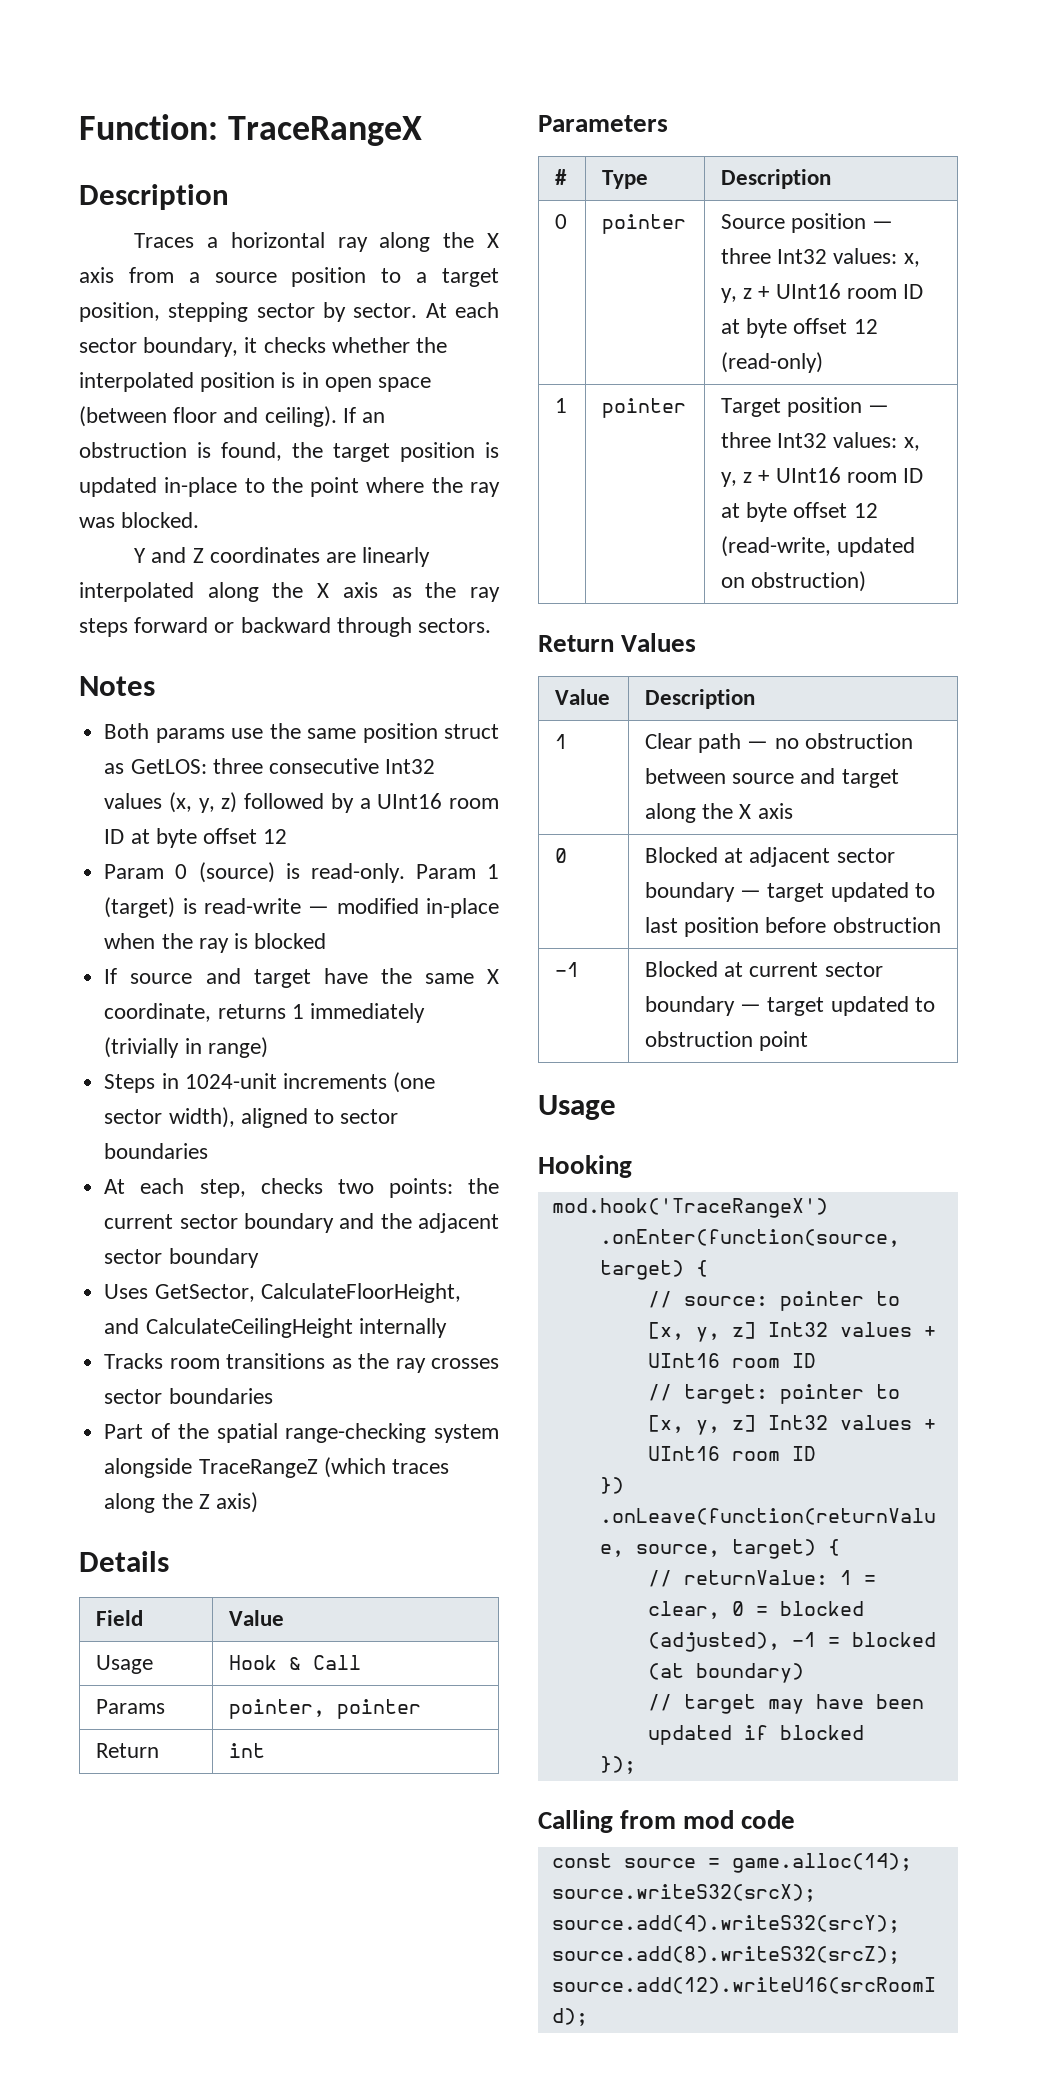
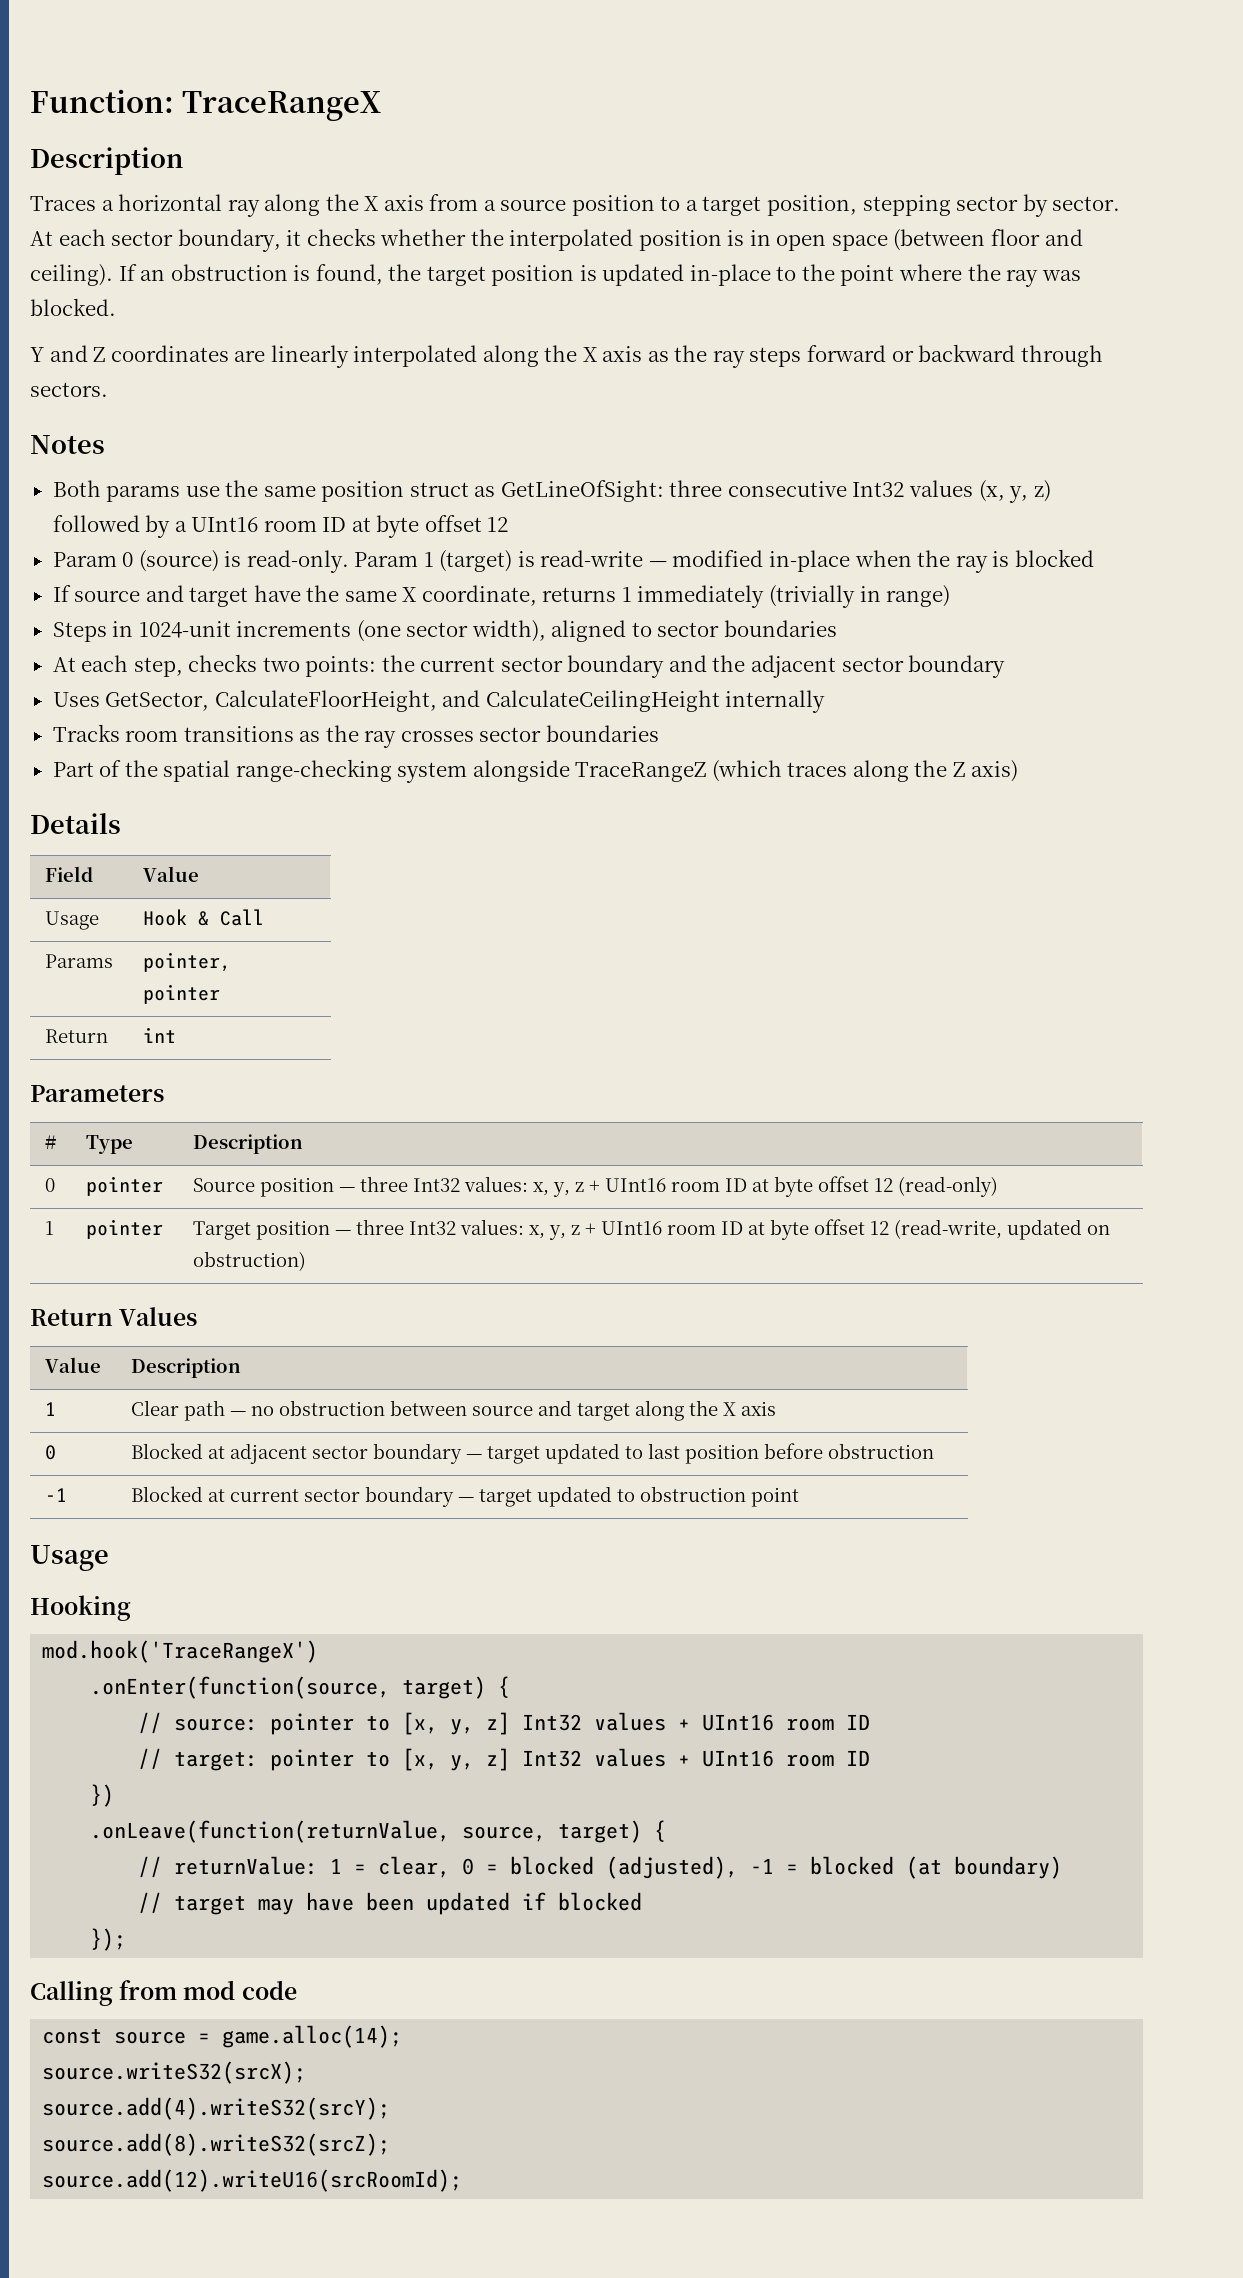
- Both params use the same position struct as GetLOS: three consecutive Int32 values (x, y, z) followed by a UInt16 room ID at byte offset 12
+ Both params use the same position struct as GetLineOfSight: three consecutive Int32 values (x, y, z) followed by a UInt16 room ID at byte offset 12

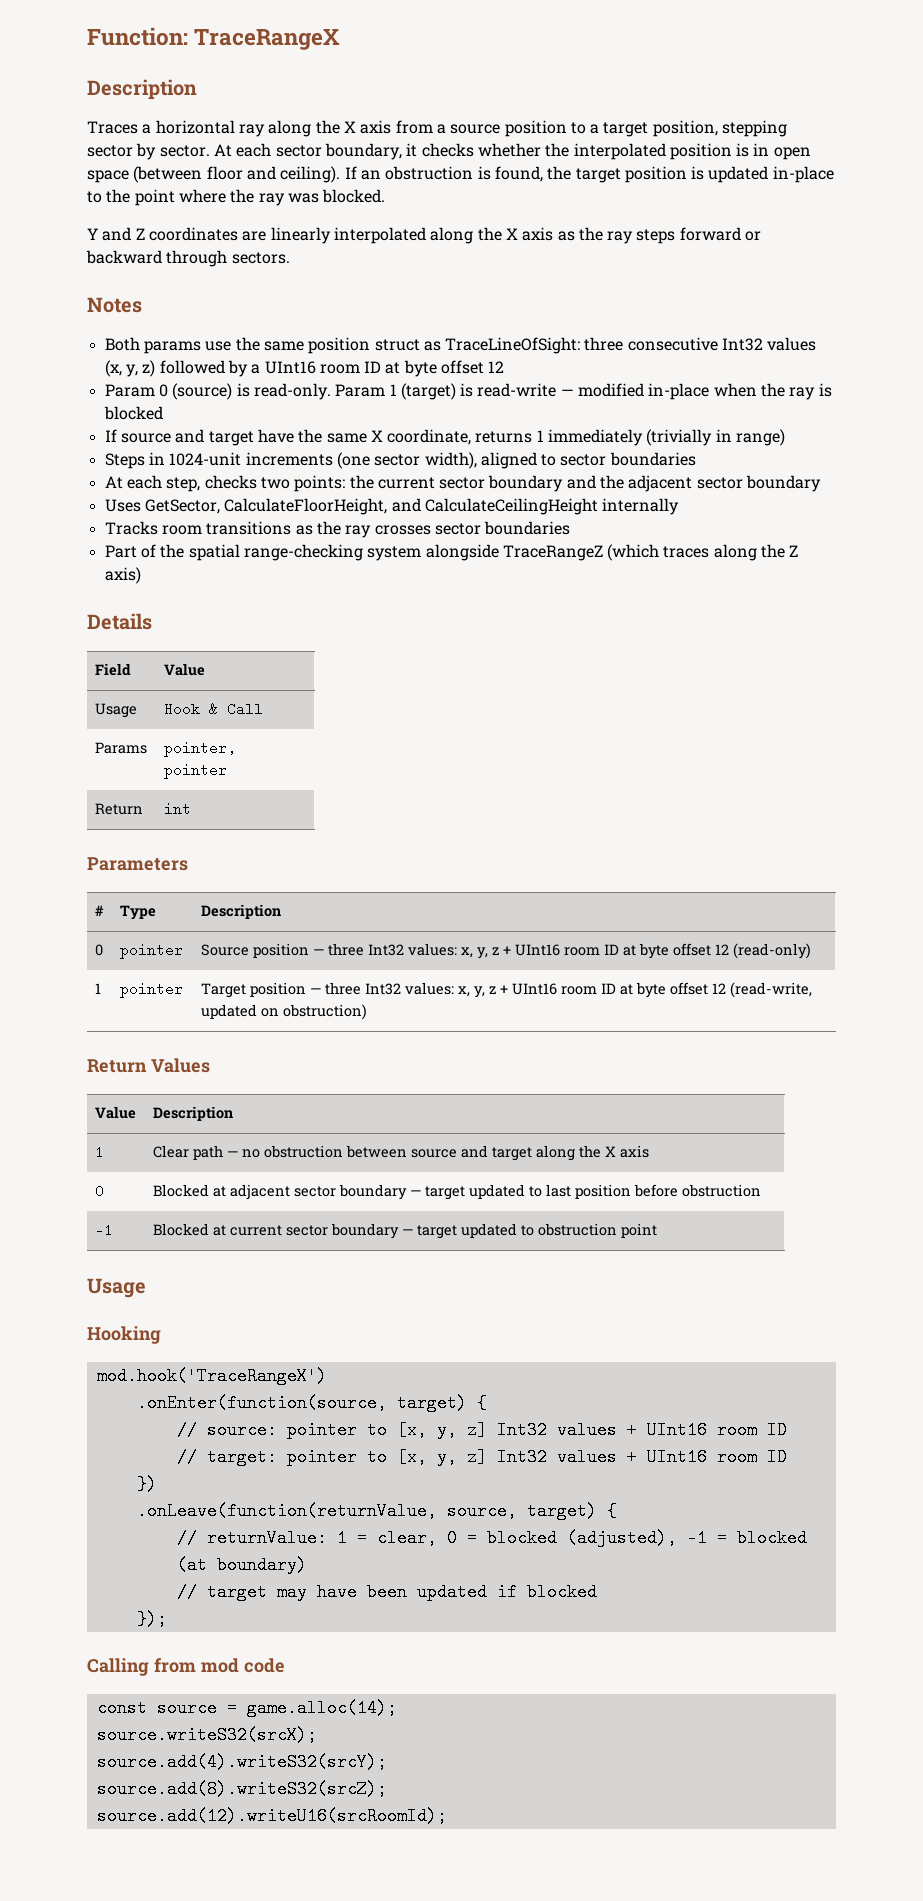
- Both params use the same position struct as GetLineOfSight: three consecutive Int32 values (x, y, z) followed by a UInt16 room ID at byte offset 12
+ Both params use the same position struct as TraceLineOfSight: three consecutive Int32 values (x, y, z) followed by a UInt16 room ID at byte offset 12

